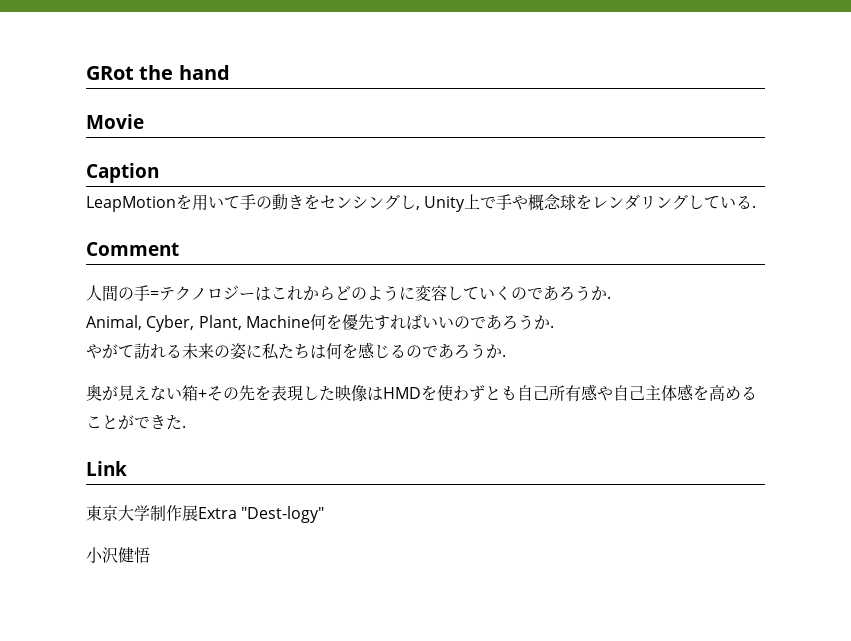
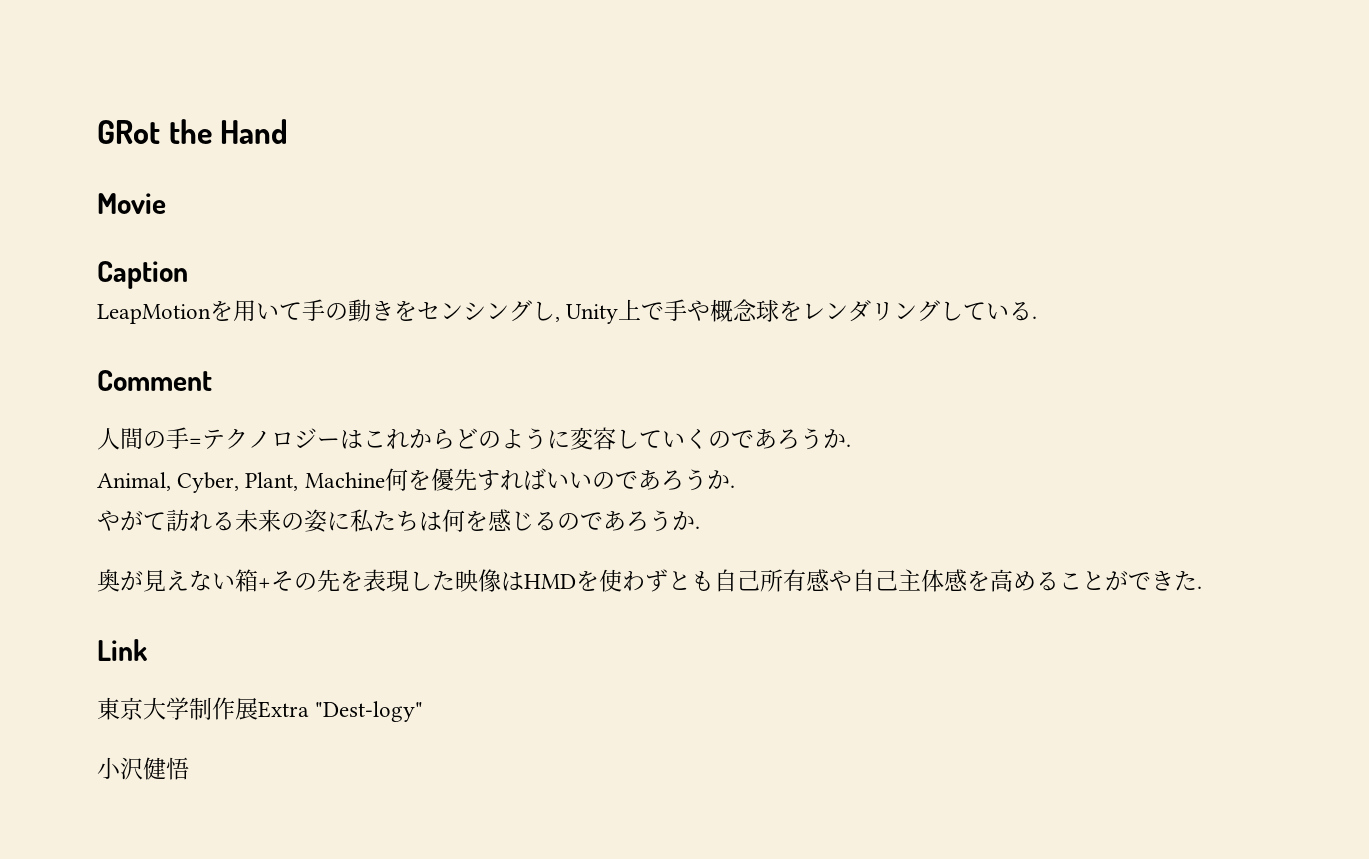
- GRot the hand
+ GRot the Hand

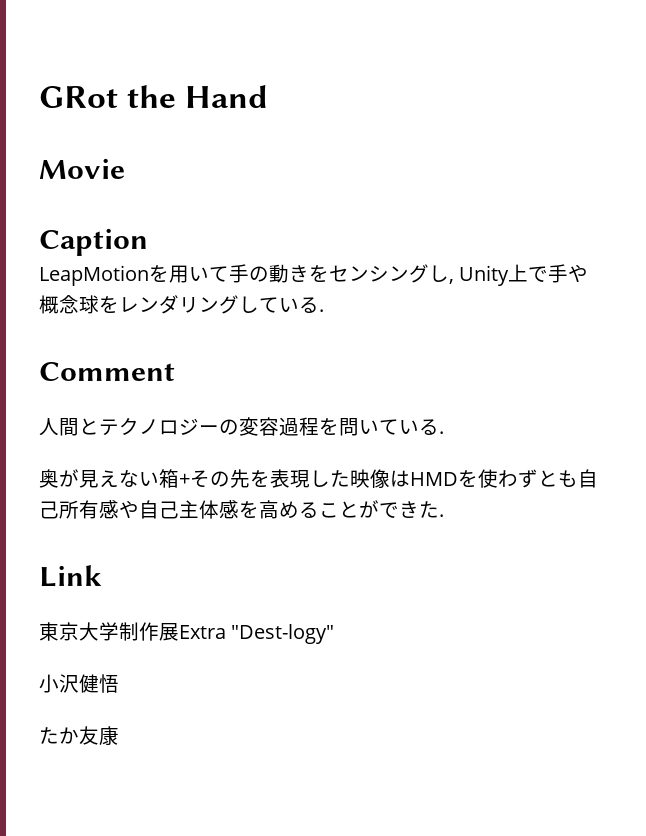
- 人間の手=テクノロジーはこれからどのように変容していくのであろうか.
- Animal, Cyber, Plant, Machine何を優先すればいいのであろうか.
- やがて訪れる未来の姿に私たちは何を感じるのであろうか.
+ 人間とテクノロジーの変容過程を問いている.
+ たか友康

